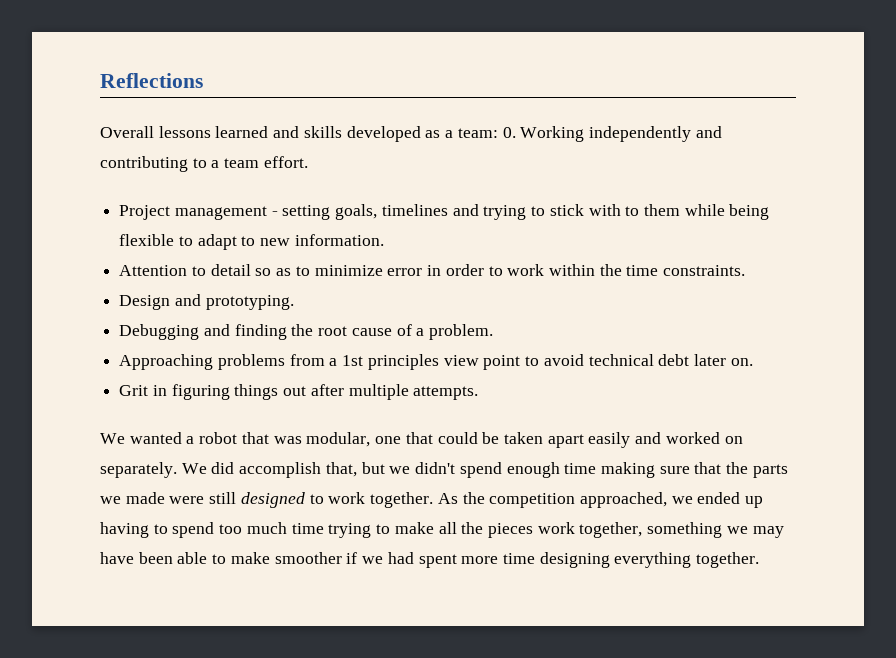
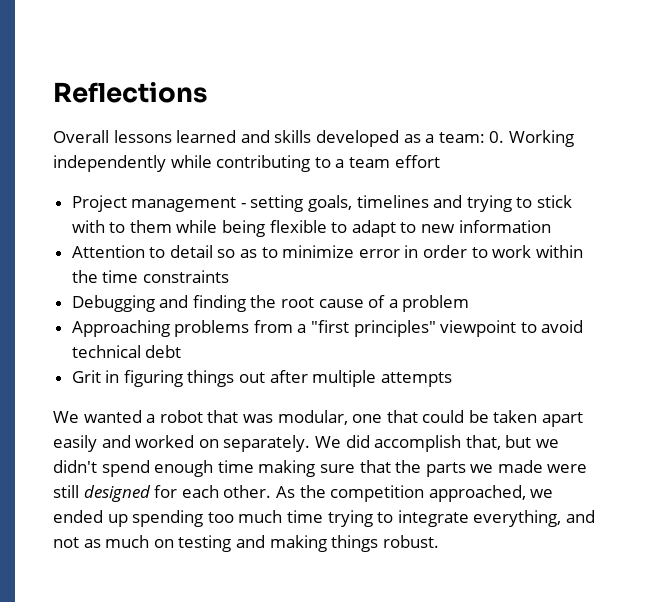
- Overall lessons learned and skills developed as a team: 0. Working independently and contributing to a team effort.
+ Overall lessons learned and skills developed as a team: 0. Working independently while contributing to a team effort
- Project management - setting goals, timelines and trying to stick with to them while being flexible to adapt to new information.
+ Project management - setting goals, timelines and trying to stick with to them while being flexible to adapt to new information
- Attention to detail so as to minimize error in order to work within the time constraints.
- Design and prototyping.
+ Attention to detail so as to minimize error in order to work within the time constraints
- Debugging and finding the root cause of a problem.
+ Debugging and finding the root cause of a problem
- Approaching problems from a 1st principles view point to avoid technical debt later on.
+ Approaching problems from a "first principles" viewpoint to avoid technical debt
- Grit in figuring things out after multiple attempts.
+ Grit in figuring things out after multiple attempts
- We did accomplish that, but we didn't spend enough time making sure that the parts we made were still designed to work together.
+ We did accomplish that, but we didn't spend enough time making sure that the parts we made were still designed for each other.
- As the competition approached, we ended up having to spend too much time trying to make all the pieces work together, something we may have been able to make smoother if we had spent more time designing everything together.
+ As the competition approached, we ended up spending too much time trying to integrate everything, and not as much on testing and making things robust.

